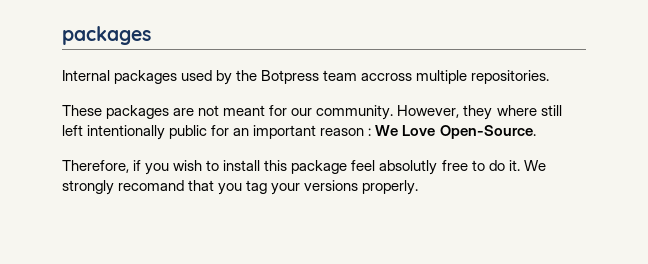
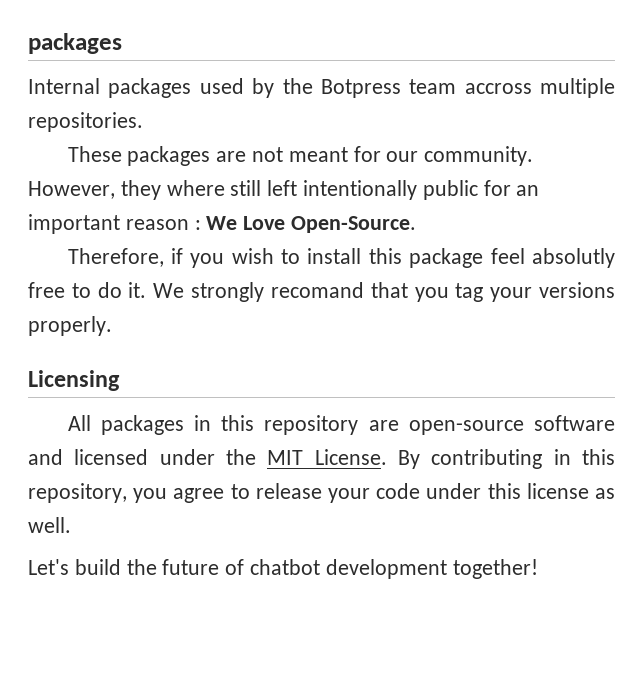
+ Licensing
+ All packages in this repository are open-source software and licensed under the MIT License. By contributing in this repository, you agree to release your code under this license as well.
+ Let's build the future of chatbot development together!

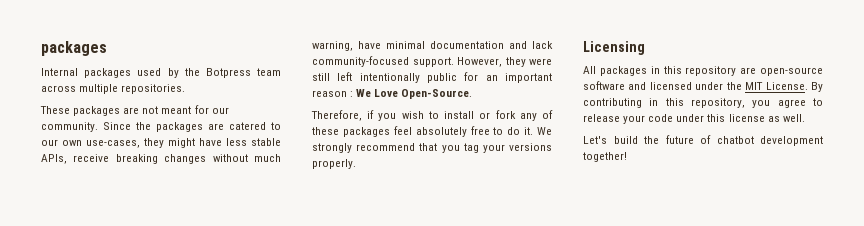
- Internal packages used by the Botpress team accross multiple repositories.
+ Internal packages used by the Botpress team across multiple repositories.
+ Since the packages are catered to our own use-cases, they might have less stable APIs, receive breaking changes without much warning, have minimal documentation and lack community-focused support.
- However, they where still left intentionally public for an important reason : We Love Open-Source.
+ However, they were still left intentionally public for an important reason : We Love Open-Source.
- Therefore, if you wish to install this package feel absolutly free to do it.
+ Therefore, if you wish to install or fork any of these packages feel absolutely free to do it.
- We strongly recomand that you tag your versions properly.
+ We strongly recommend that you tag your versions properly.

